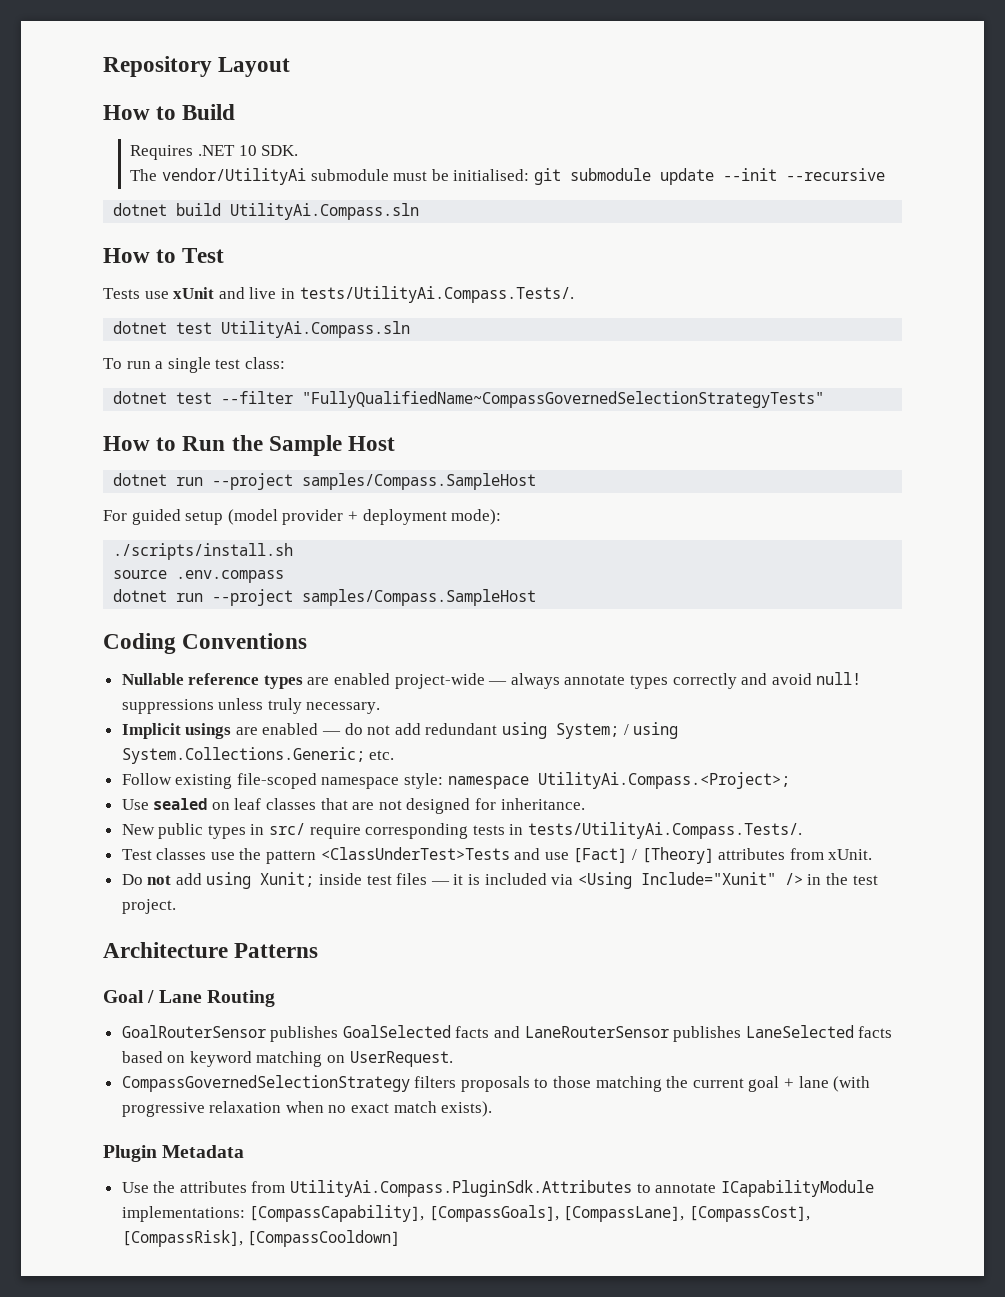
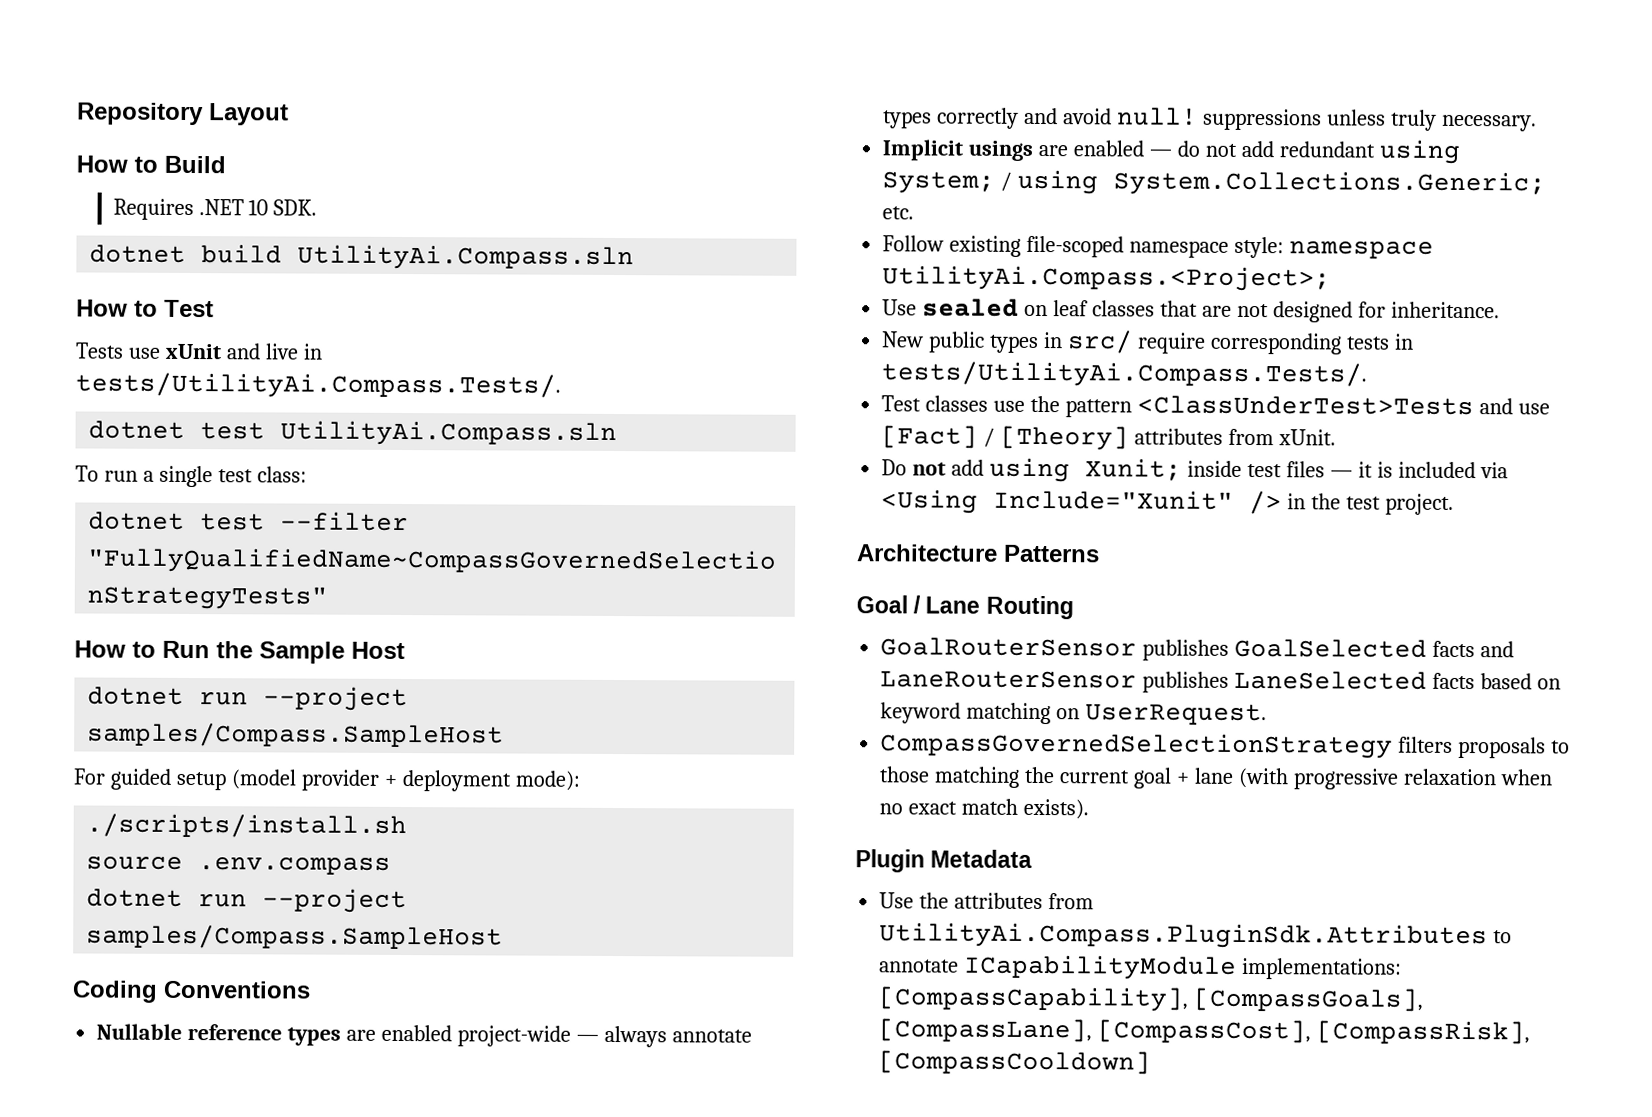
- The vendor/UtilityAi submodule must be initialised: git submodule update --init --recursive

